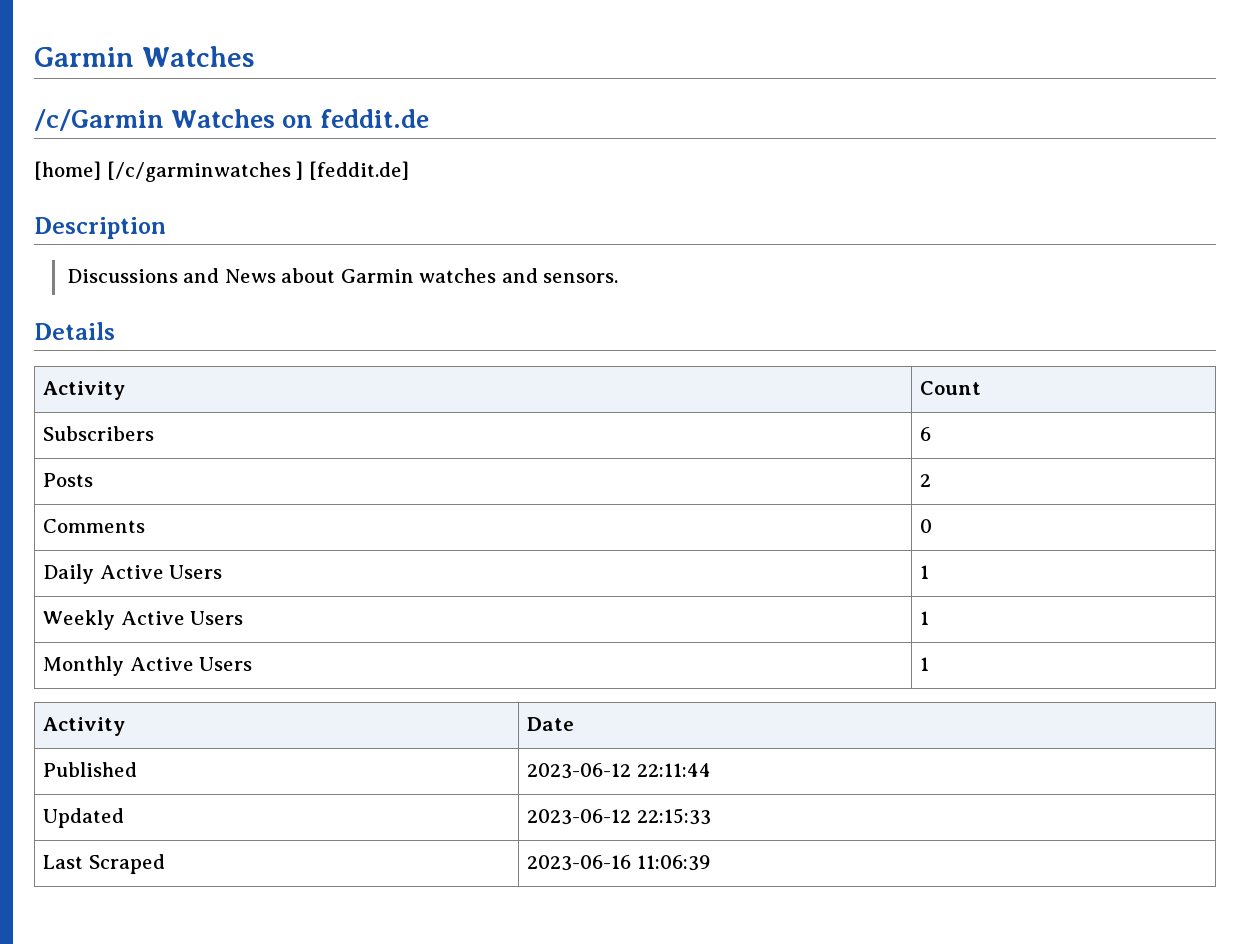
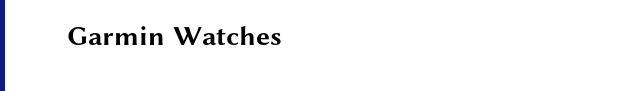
- /c/Garmin Watches on feddit.de
- [home] [/c/garminwatches ] [feddit.de]
- Description
- Discussions and News about Garmin watches and sensors.
- Details
- Activity | Count
- Subscribers | 6
- Posts | 2
- Comments | 0
- Daily Active Users | 1
- Weekly Active Users | 1
- Monthly Active Users | 1
- Activity | Date
- Published | 2023-06-12 22:11:44
- Updated | 2023-06-12 22:15:33
- Last Scraped | 2023-06-16 11:06:39

